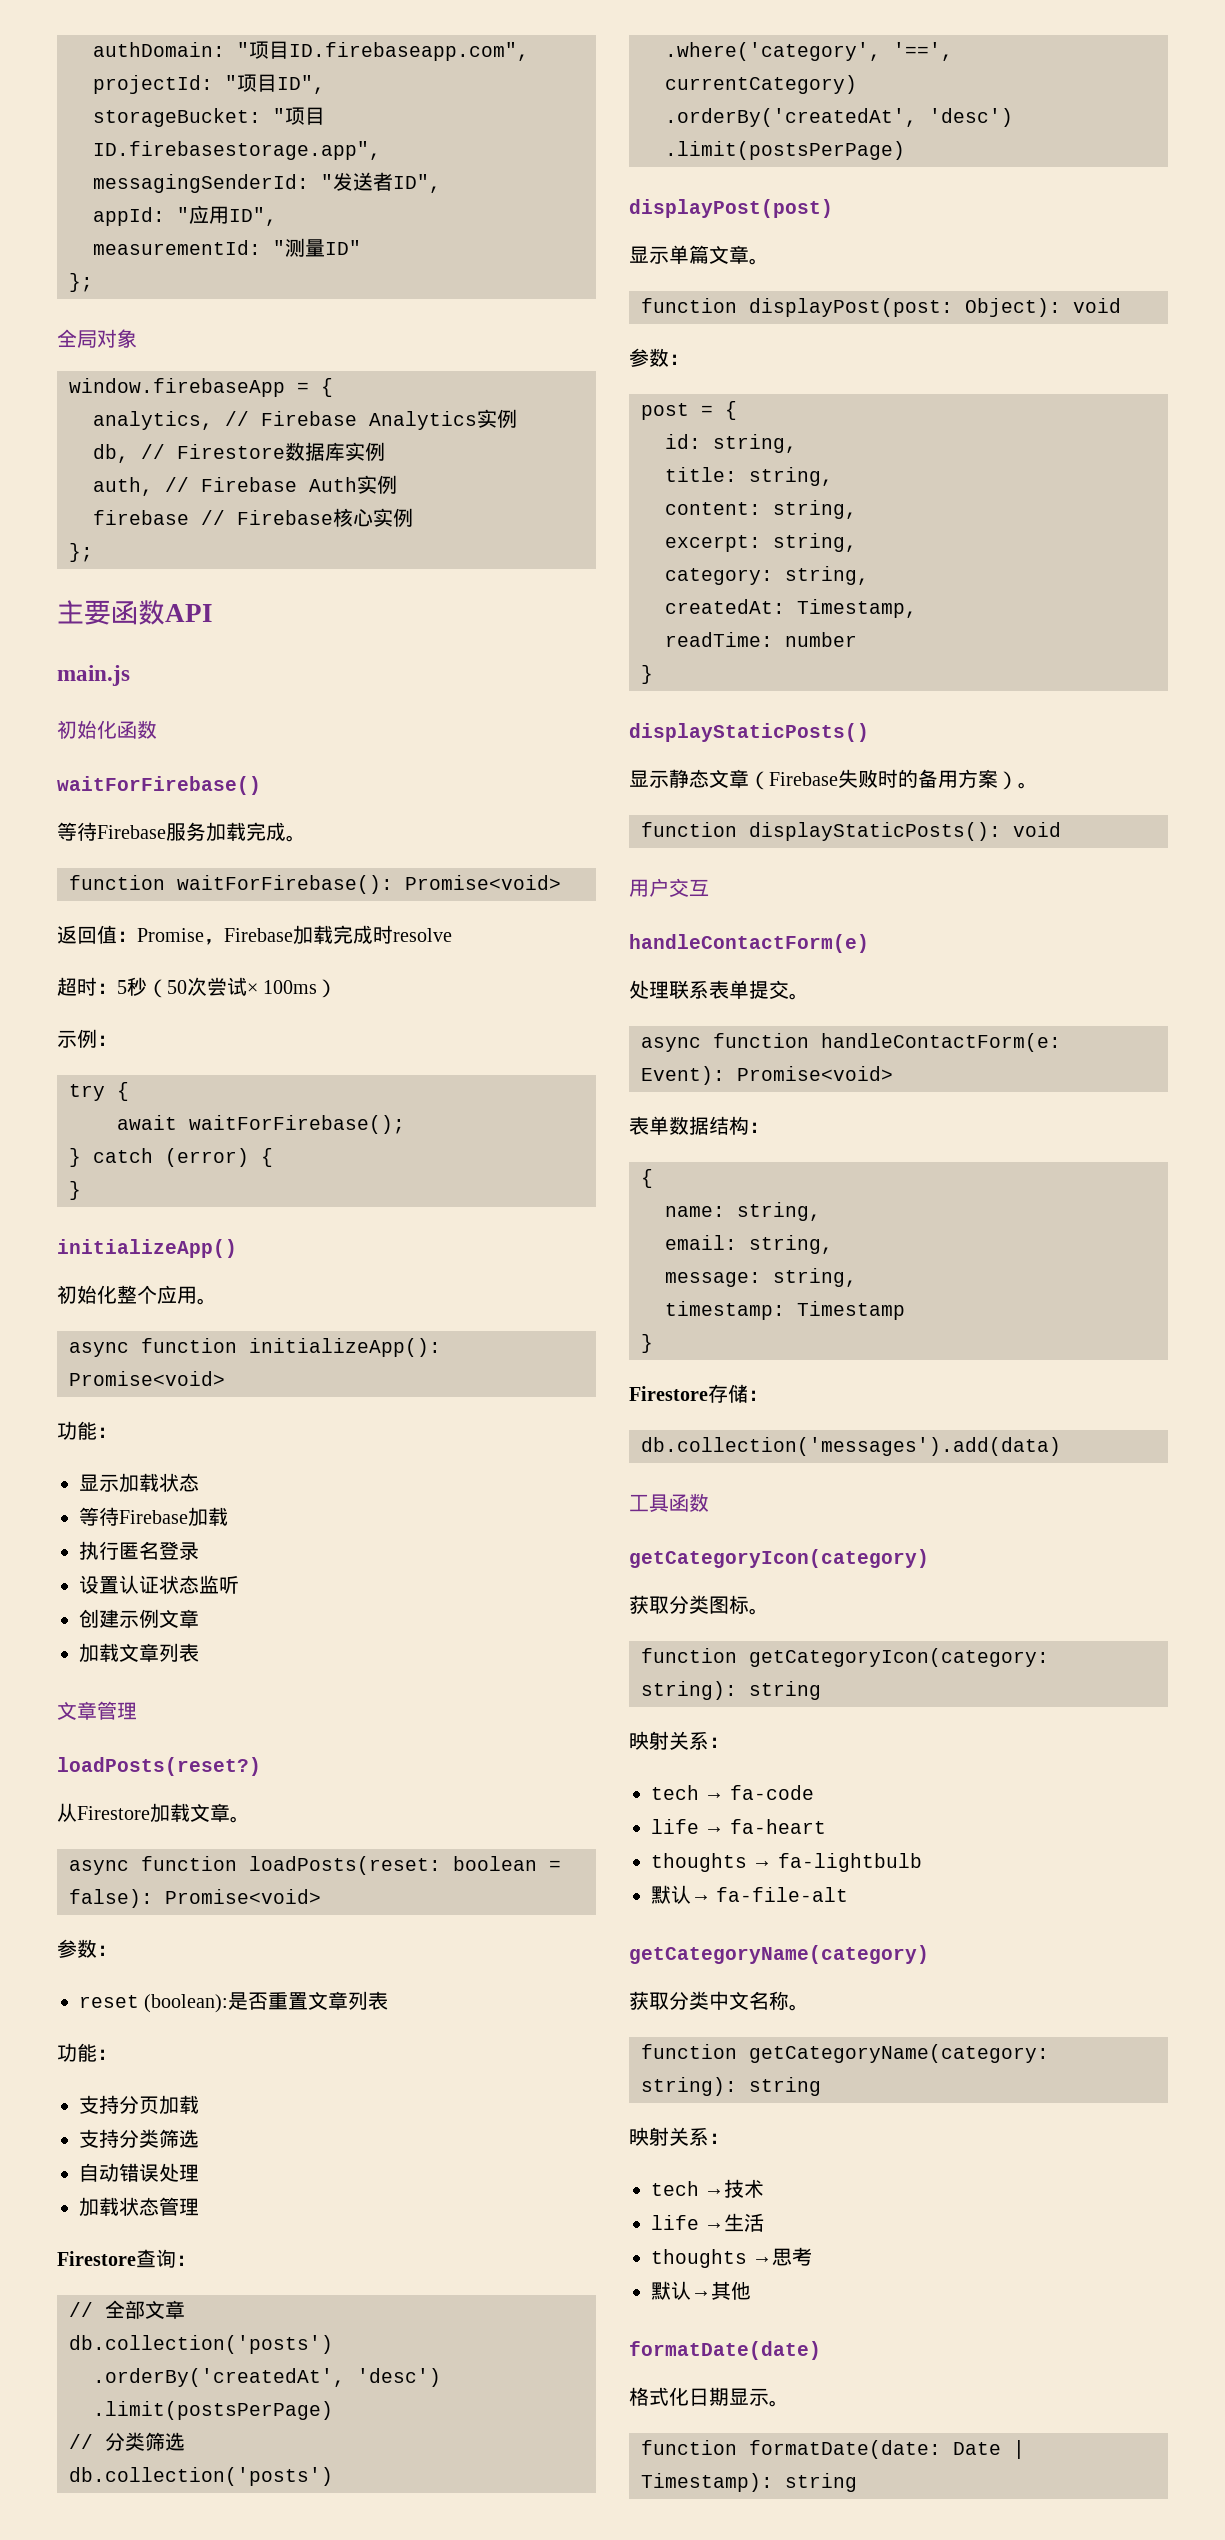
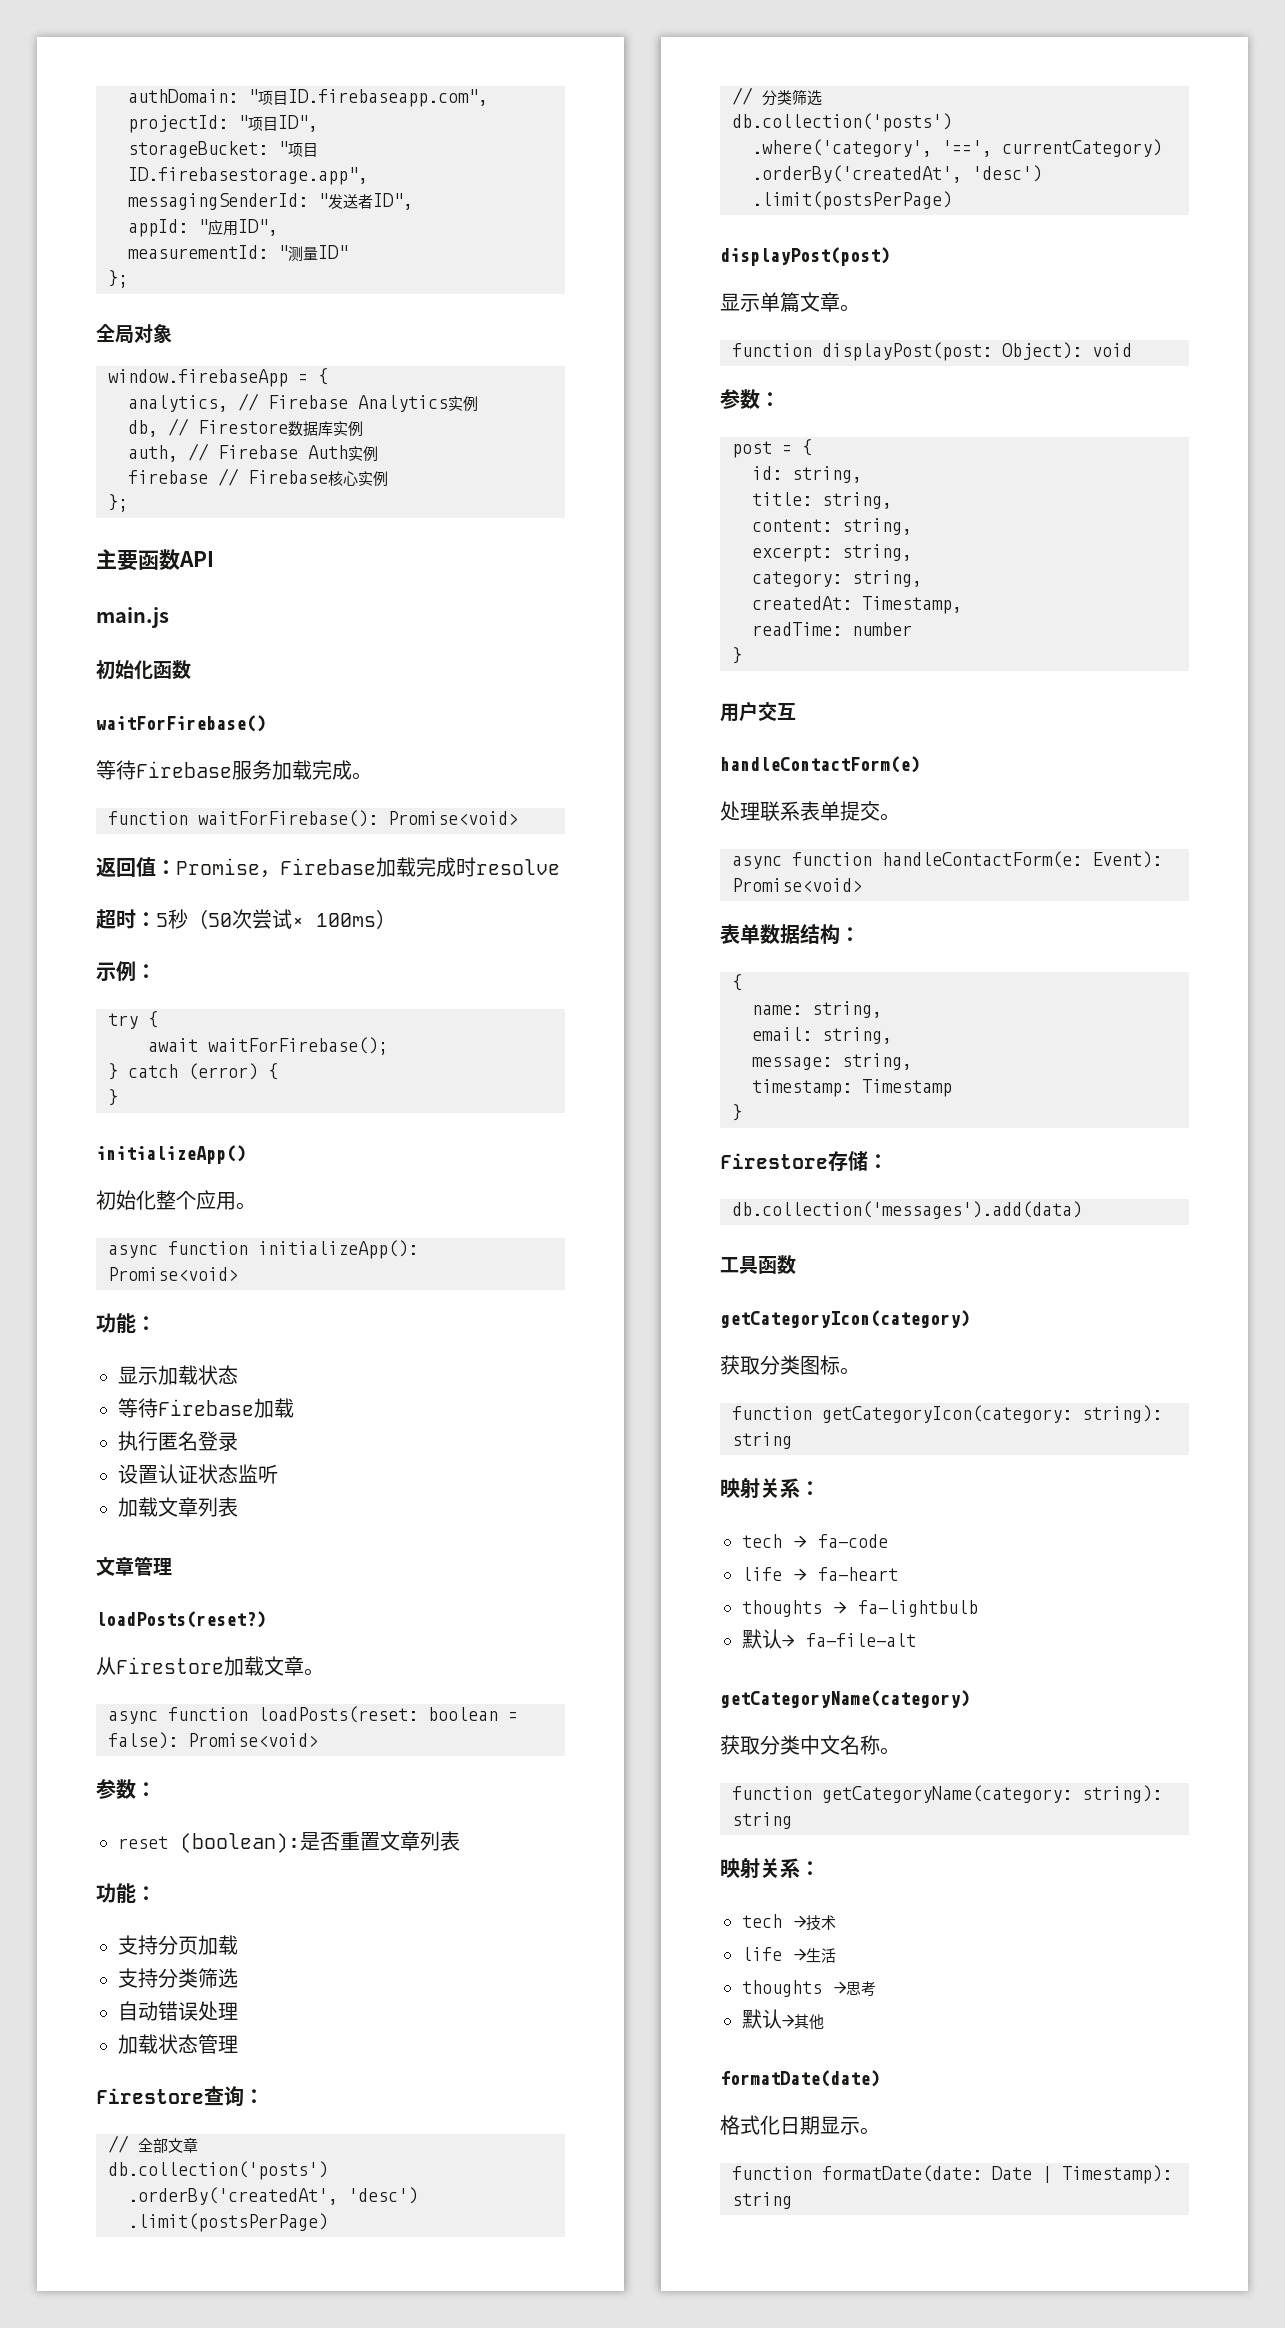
- 创建示例文章
- displayStaticPosts()
- 显示静态文章（Firebase失败时的备用方案）。
- function displayStaticPosts(): void

